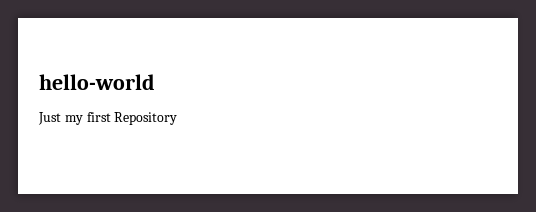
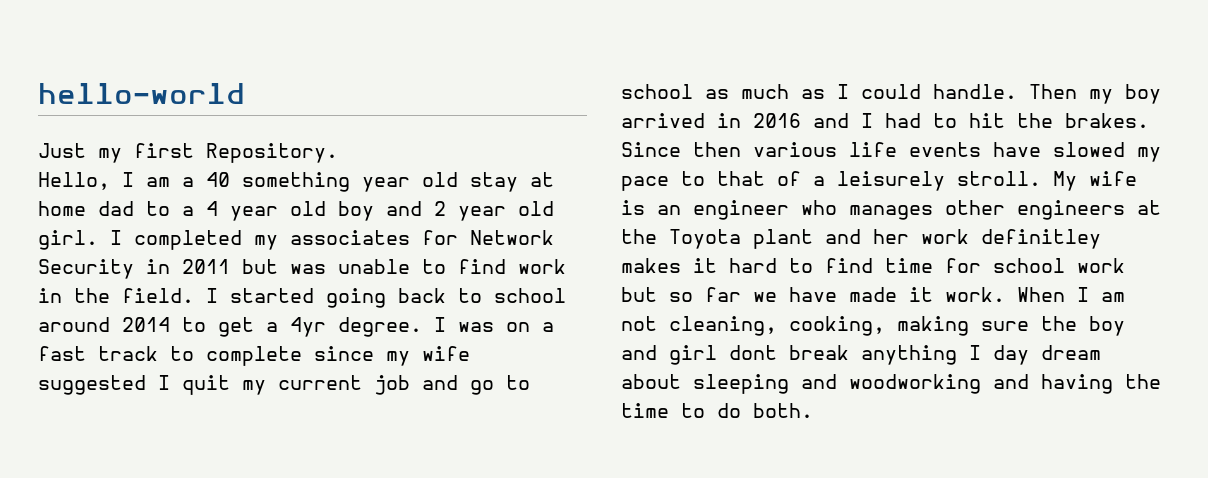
- Just my first Repository
+ Just my first Repository.
+ Hello, I am a 40 something year old stay at home dad to a 4 year old boy and 2 year old girl. I completed my associates for Network Security in 2011 but was unable to find work in the field. I started going back to school around 2014 to get a 4yr degree. I was on a fast track to complete since my wife suggested I quit my current job and go to school as much as I could handle. Then my boy arrived in 2016 and I had to hit the brakes. Since then various life events have slowed my pace to that of a leisurely stroll. My wife is an engineer who manages other engineers at the Toyota plant and her work definitley makes it hard to find time for school work but so far we have made it work. When I am not cleaning, cooking, making sure the boy and girl dont break anything I day dream about sleeping and woodworking and having the time to do both.

